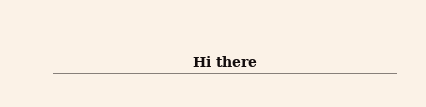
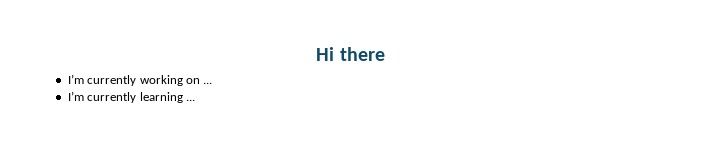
+ I’m currently working on ...
+ I’m currently learning ...

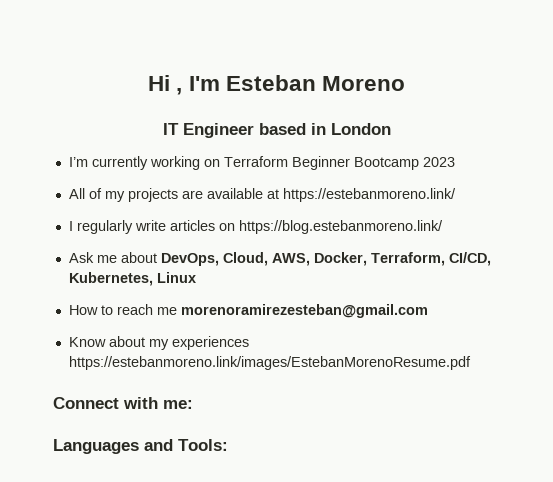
- Hi there
- I’m currently working on ...
- I’m currently learning ...
+ Hi , I'm Esteban Moreno
+ IT Engineer based in London
+ I’m currently working on Terraform Beginner Bootcamp 2023
+ All of my projects are available at https://estebanmoreno.link/
+ I regularly write articles on https://blog.estebanmoreno.link/
+ Ask me about DevOps, Cloud, AWS, Docker, Terraform, CI/CD, Kubernetes, Linux
+ How to reach me morenoramirezesteban@gmail.com
+ Know about my experiences https://estebanmoreno.link/images/EstebanMorenoResume.pdf
+ Connect with me:
+ Languages and Tools:

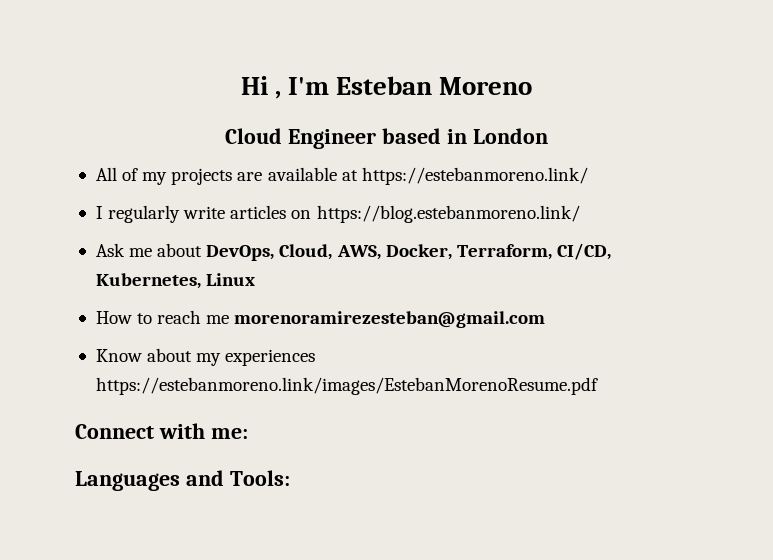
- IT Engineer based in London
+ Cloud Engineer based in London
- I’m currently working on Terraform Beginner Bootcamp 2023

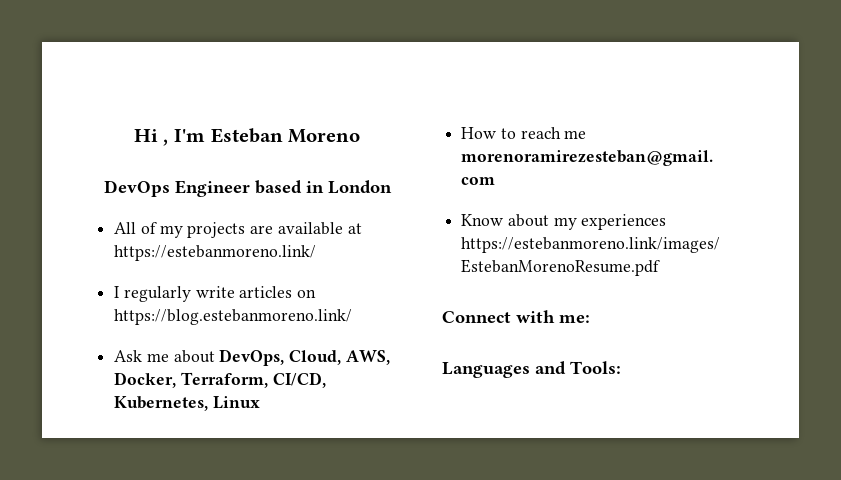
- Cloud Engineer based in London
+ DevOps Engineer based in London

